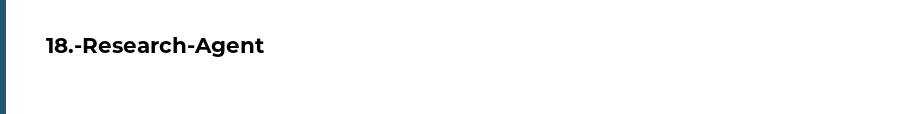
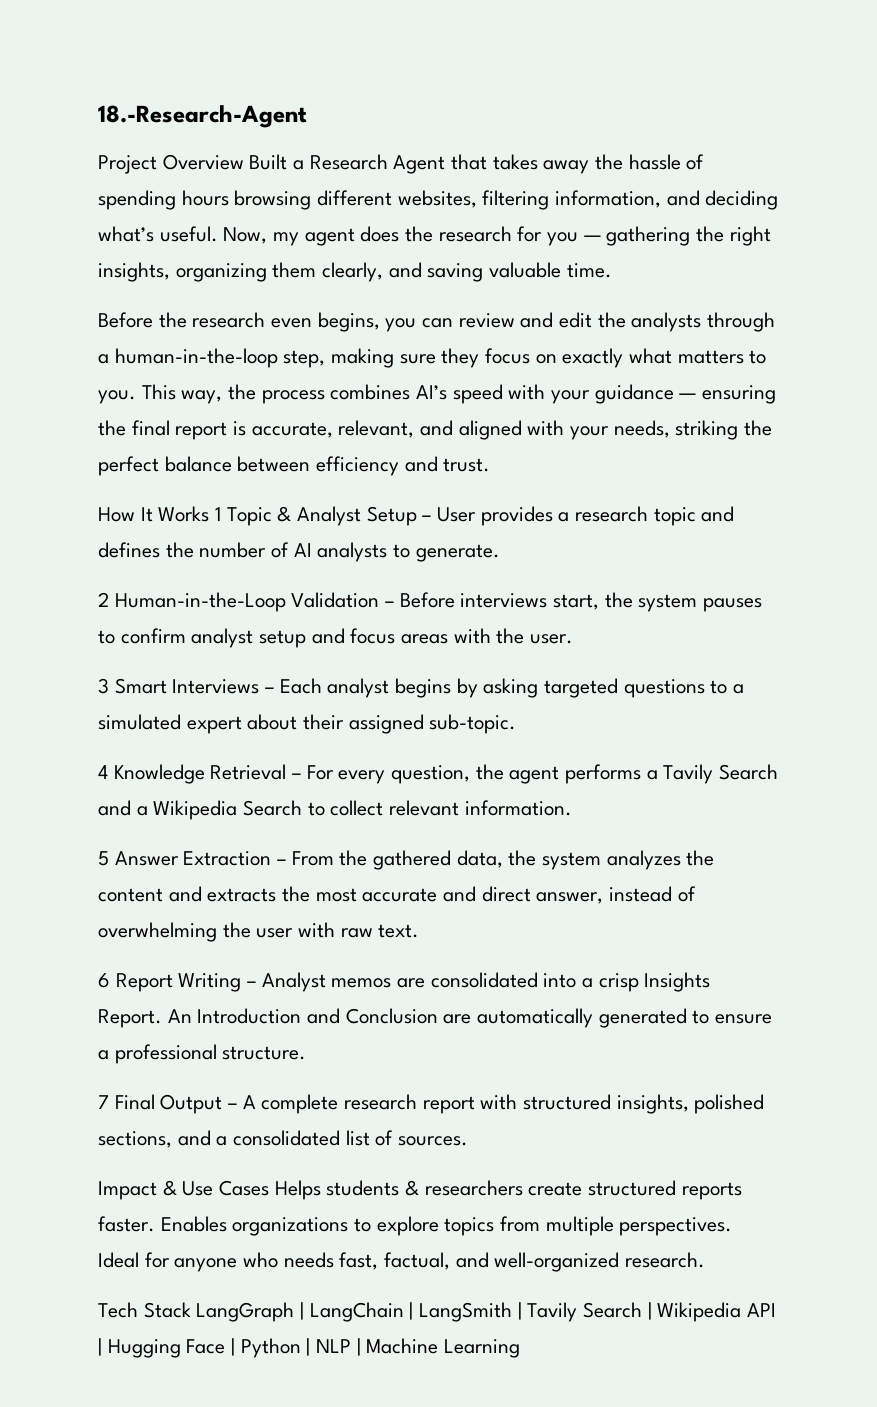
+ Project Overview Built a Research Agent that takes away the hassle of spending hours browsing different websites, filtering information, and deciding what’s useful. Now, my agent does the research for you — gathering the right insights, organizing them clearly, and saving valuable time.
+ Before the research even begins, you can review and edit the analysts through a human-in-the-loop step, making sure they focus on exactly what matters to you. This way, the process combines AI’s speed with your guidance — ensuring the final report is accurate, relevant, and aligned with your needs, striking the perfect balance between efficiency and trust.
+ How It Works 1 Topic & Analyst Setup – User provides a research topic and defines the number of AI analysts to generate.
+ 2 Human-in-the-Loop Validation – Before interviews start, the system pauses to confirm analyst setup and focus areas with the user.
+ 3 Smart Interviews – Each analyst begins by asking targeted questions to a simulated expert about their assigned sub-topic.
+ 4 Knowledge Retrieval – For every question, the agent performs a Tavily Search and a Wikipedia Search to collect relevant information.
+ 5 Answer Extraction – From the gathered data, the system analyzes the content and extracts the most accurate and direct answer, instead of overwhelming the user with raw text.
+ 6 Report Writing – Analyst memos are consolidated into a crisp Insights Report. An Introduction and Conclusion are automatically generated to ensure a professional structure.
+ 7 Final Output – A complete research report with structured insights, polished sections, and a consolidated list of sources.
+ Impact & Use Cases Helps students & researchers create structured reports faster. Enables organizations to explore topics from multiple perspectives. Ideal for anyone who needs fast, factual, and well-organized research.
+ Tech Stack LangGraph | LangChain | LangSmith | Tavily Search | Wikipedia API | Hugging Face | Python | NLP | Machine Learning

